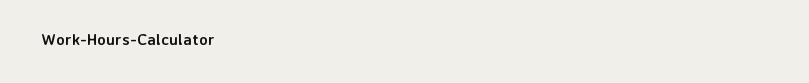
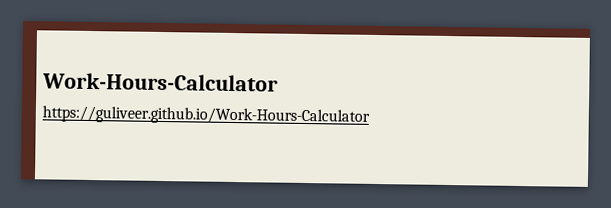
+ https://guliveer.github.io/Work-Hours-Calculator

